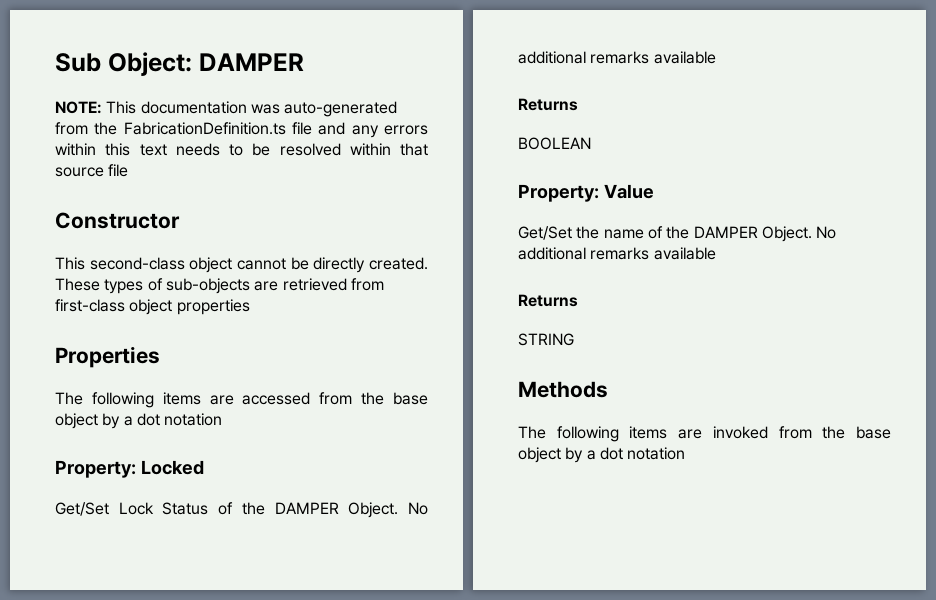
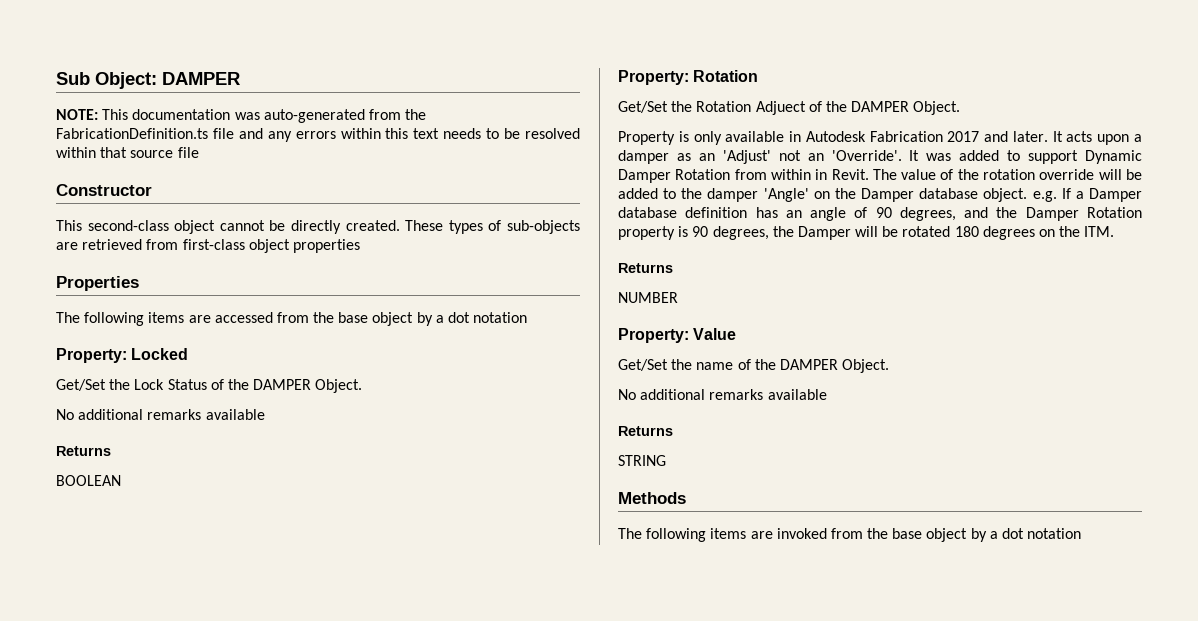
- Get/Set Lock Status of the DAMPER Object. No additional remarks available
+ Get/Set the Lock Status of the DAMPER Object.
+ No additional remarks available
+ Property: Rotation
+ Get/Set the Rotation Adjuect of the DAMPER Object.
+ Property is only available in Autodesk Fabrication 2017 and later. It acts upon a damper as an 'Adjust' not an 'Override'. It was added to support Dynamic Damper Rotation from within in Revit. The value of the rotation override will be added to the damper 'Angle' on the Damper database object. e.g. If a Damper database definition has an angle of 90 degrees, and the Damper Rotation property is 90 degrees, the Damper will be rotated 180 degrees on the ITM.
+ Returns
+ NUMBER
- Get/Set the name of the DAMPER Object. No additional remarks available
+ Get/Set the name of the DAMPER Object.
+ No additional remarks available

